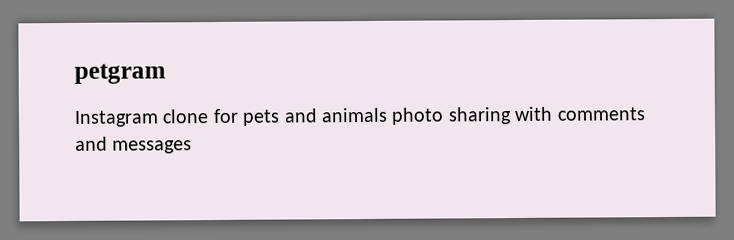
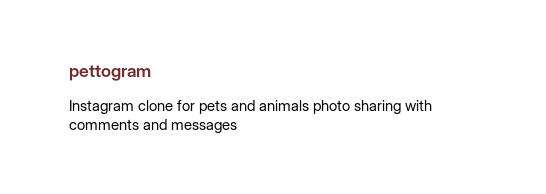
- petgram
+ pettogram

